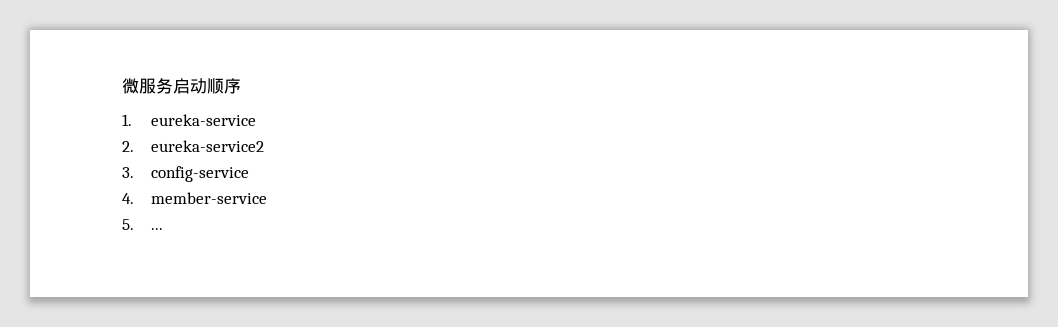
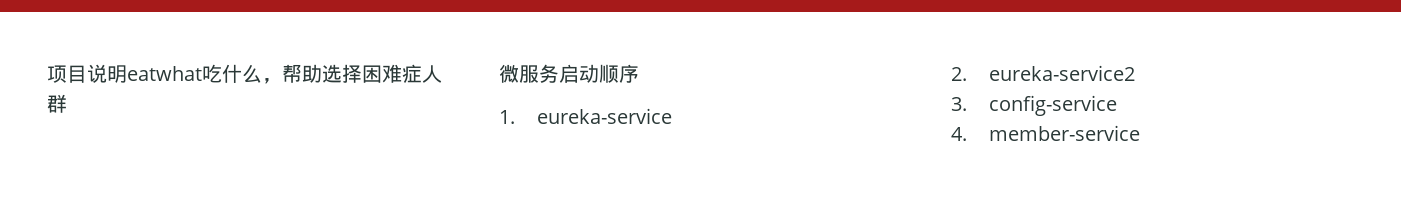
+ 项目说明eatwhat吃什么，帮助选择困难症人群
- 5. ...

